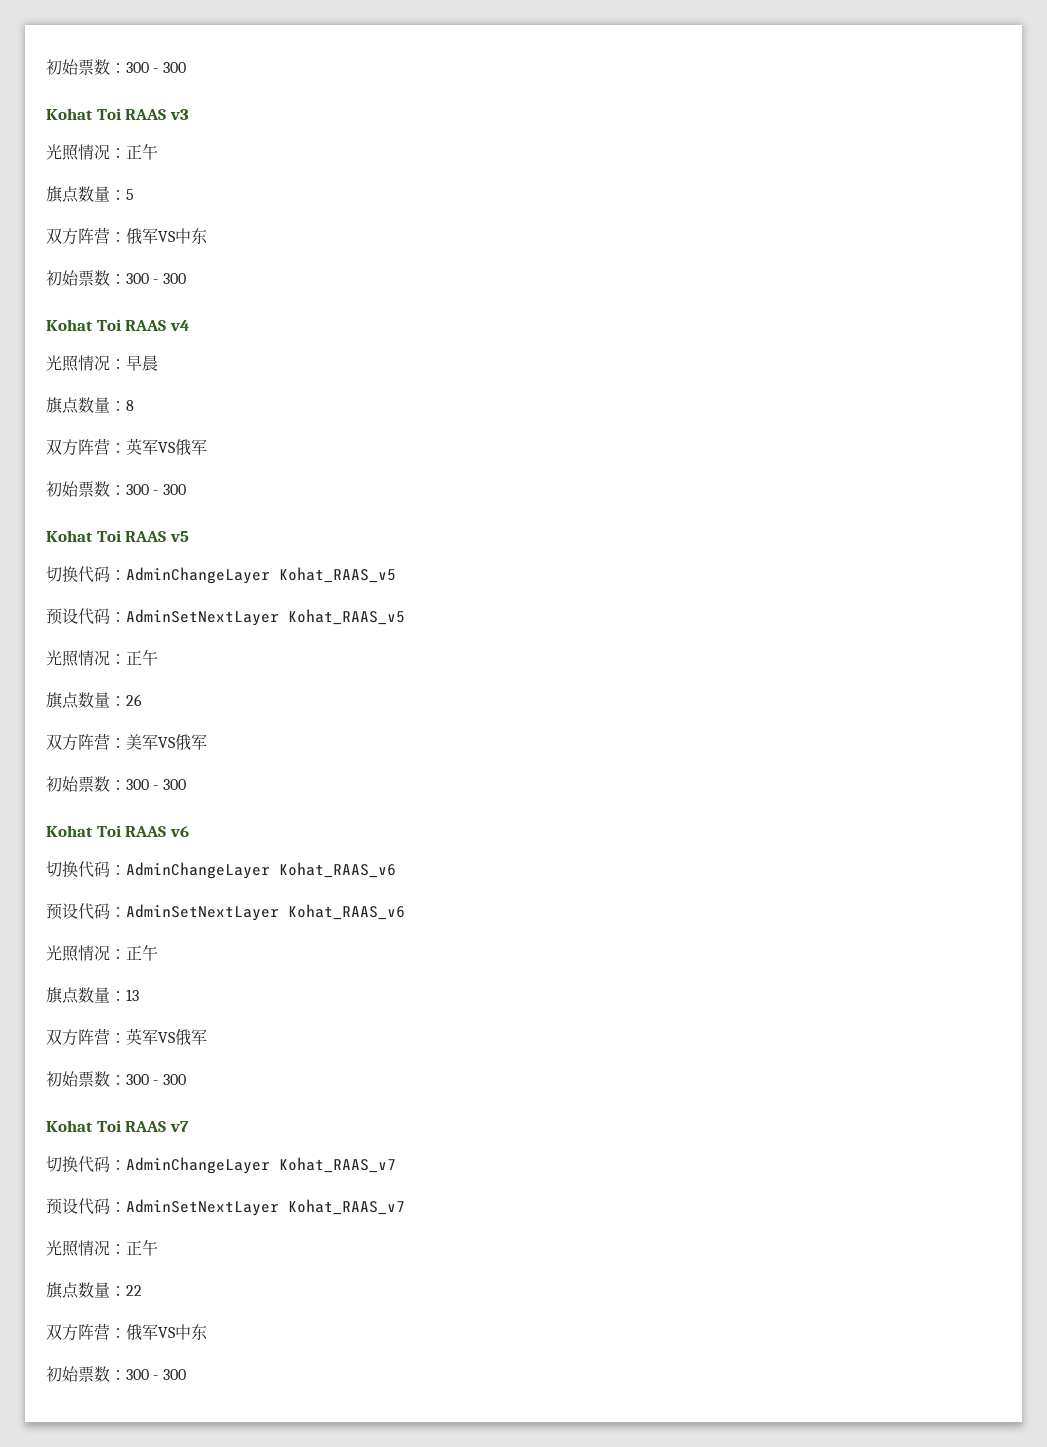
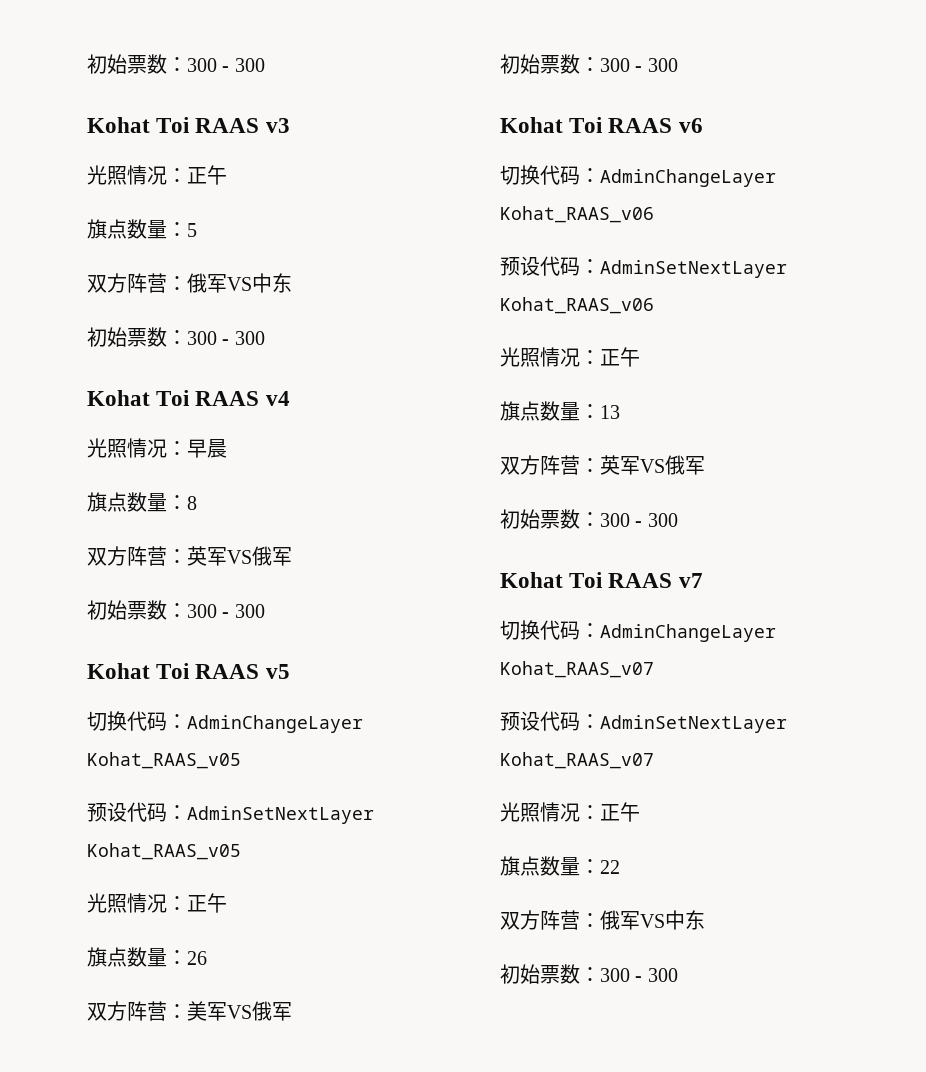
- 切换代码：AdminChangeLayer Kohat_RAAS_v5
- 预设代码：AdminSetNextLayer Kohat_RAAS_v5
+ 切换代码：AdminChangeLayer Kohat_RAAS_v05
+ 预设代码：AdminSetNextLayer Kohat_RAAS_v05
- 切换代码：AdminChangeLayer Kohat_RAAS_v6
- 预设代码：AdminSetNextLayer Kohat_RAAS_v6
+ 切换代码：AdminChangeLayer Kohat_RAAS_v06
+ 预设代码：AdminSetNextLayer Kohat_RAAS_v06
- 切换代码：AdminChangeLayer Kohat_RAAS_v7
- 预设代码：AdminSetNextLayer Kohat_RAAS_v7
+ 切换代码：AdminChangeLayer Kohat_RAAS_v07
+ 预设代码：AdminSetNextLayer Kohat_RAAS_v07

